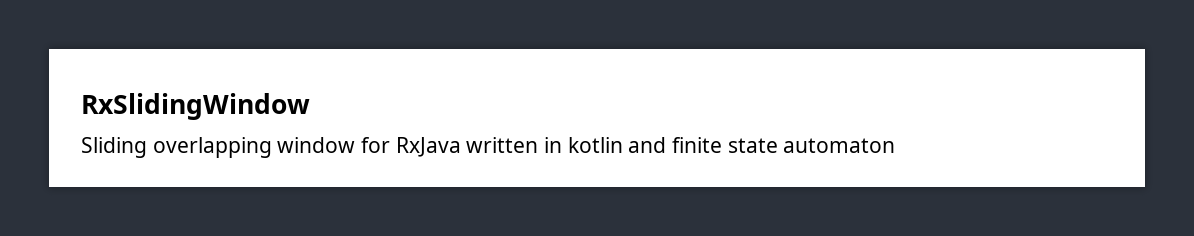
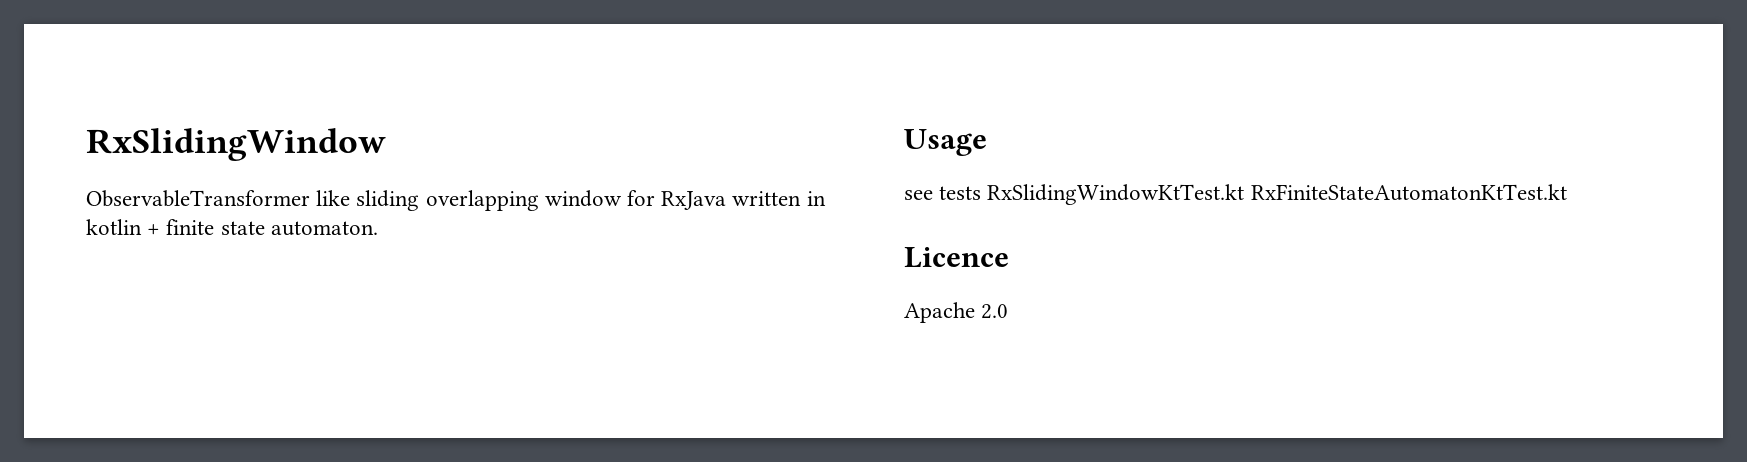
- Sliding overlapping window for RxJava written in kotlin and finite state automaton
+ ObservableTransformer like sliding overlapping window for RxJava written in kotlin + finite state automaton.
+ Usage
+ see tests RxSlidingWindowKtTest.kt RxFiniteStateAutomatonKtTest.kt
+ Licence
+ Apache 2.0

